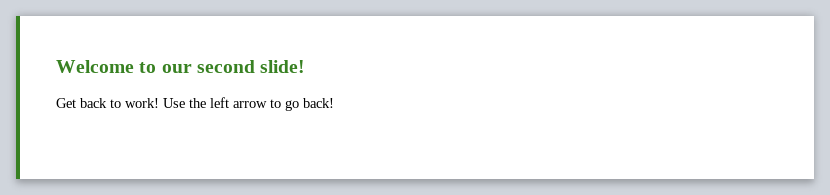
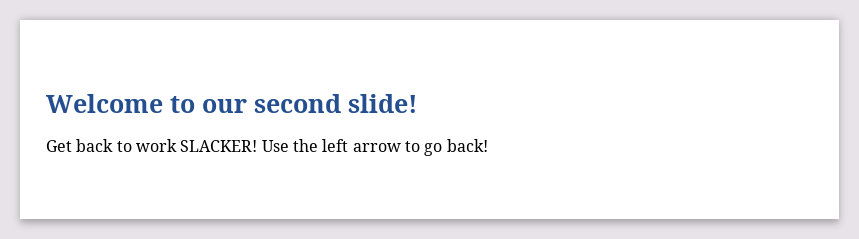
- Get back to work!
+ Get back to work SLACKER!

